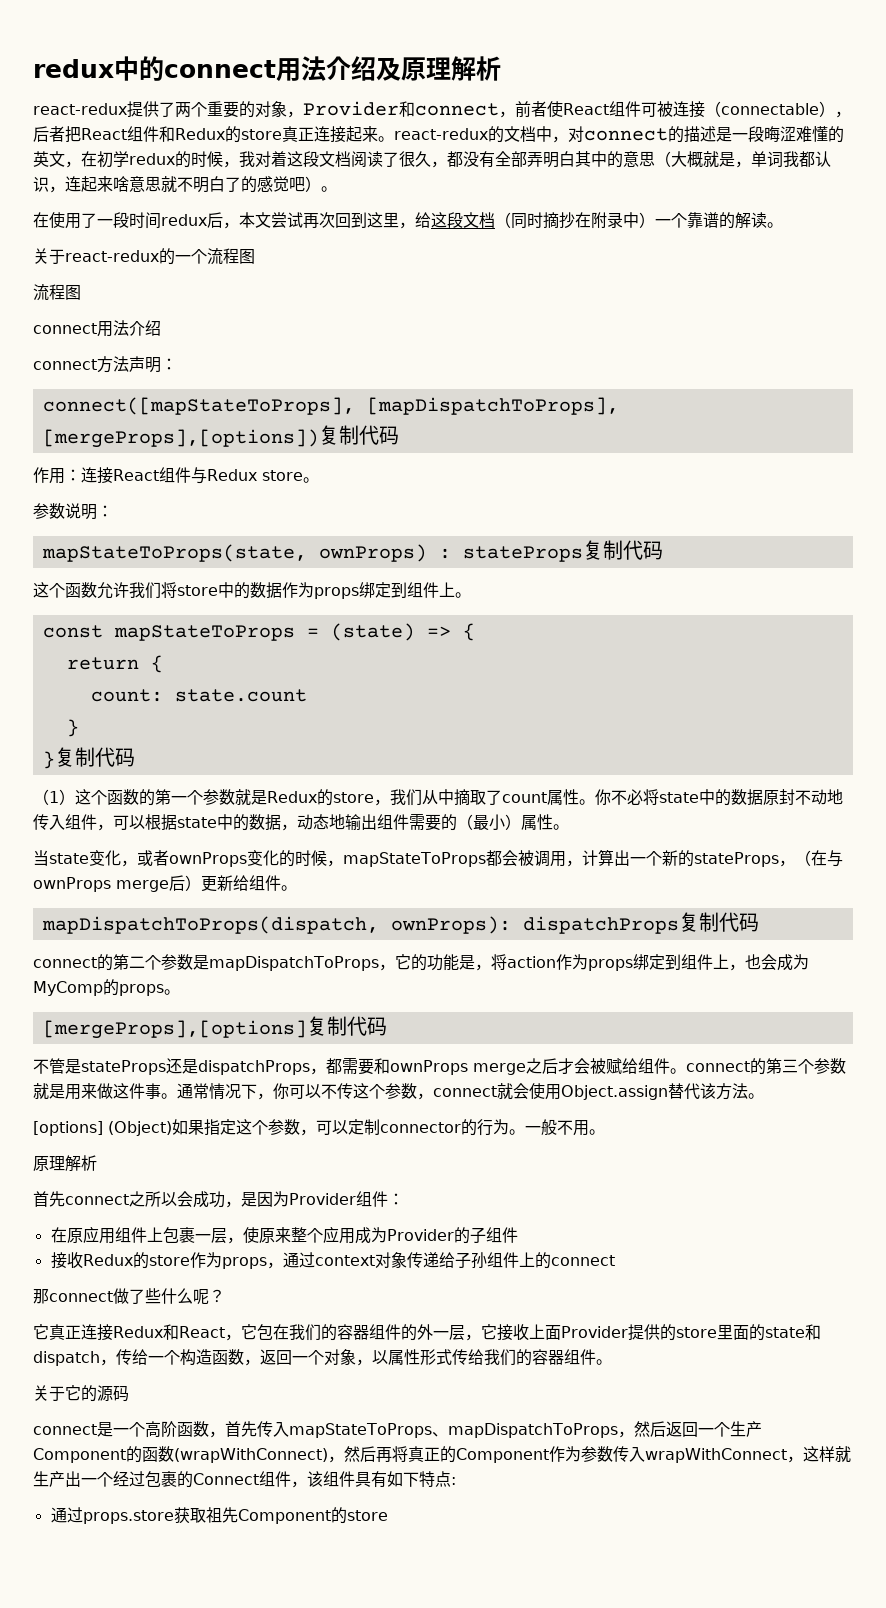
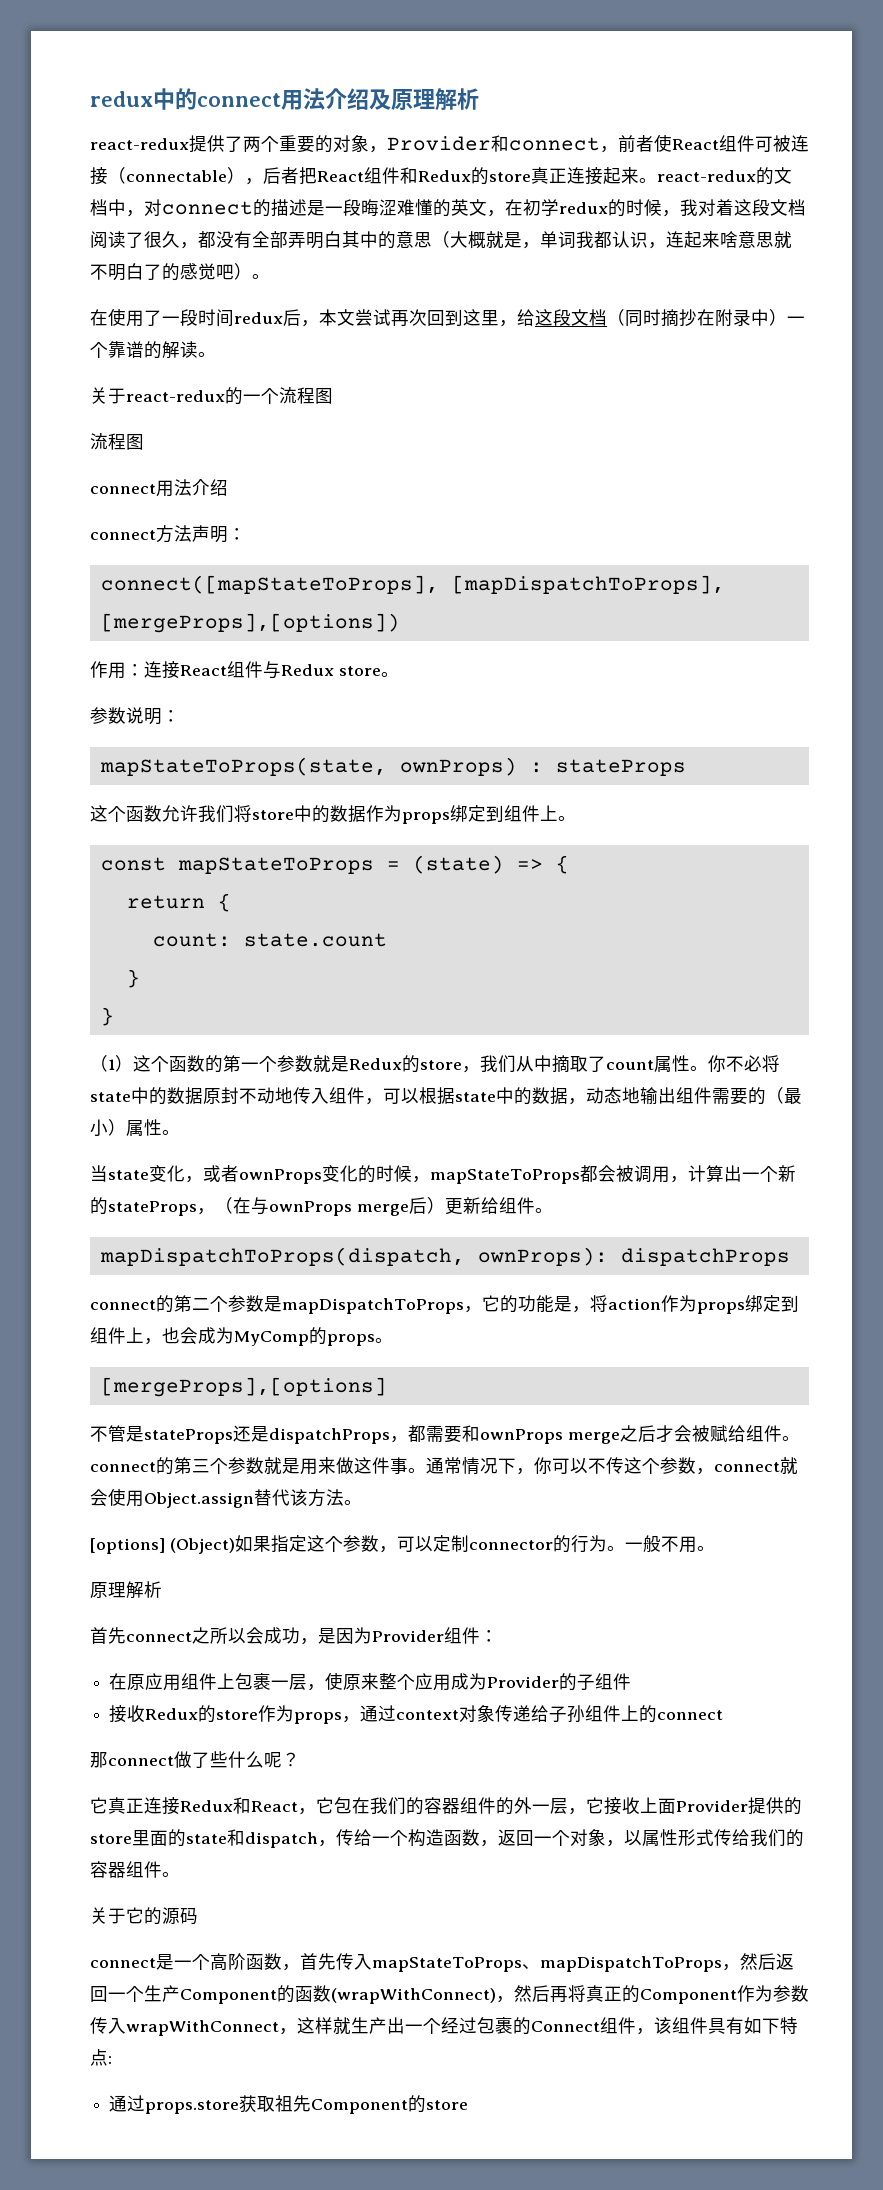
- connect([mapStateToProps], [mapDispatchToProps], [mergeProps],[options])复制代码
+ connect([mapStateToProps], [mapDispatchToProps], [mergeProps],[options])
- mapStateToProps(state, ownProps) : stateProps复制代码
+ mapStateToProps(state, ownProps) : stateProps
  count: state.count
  }
- }复制代码
+ }
- mapDispatchToProps(dispatch, ownProps): dispatchProps复制代码
+ mapDispatchToProps(dispatch, ownProps): dispatchProps
- [mergeProps],[options]复制代码
+ [mergeProps],[options]

